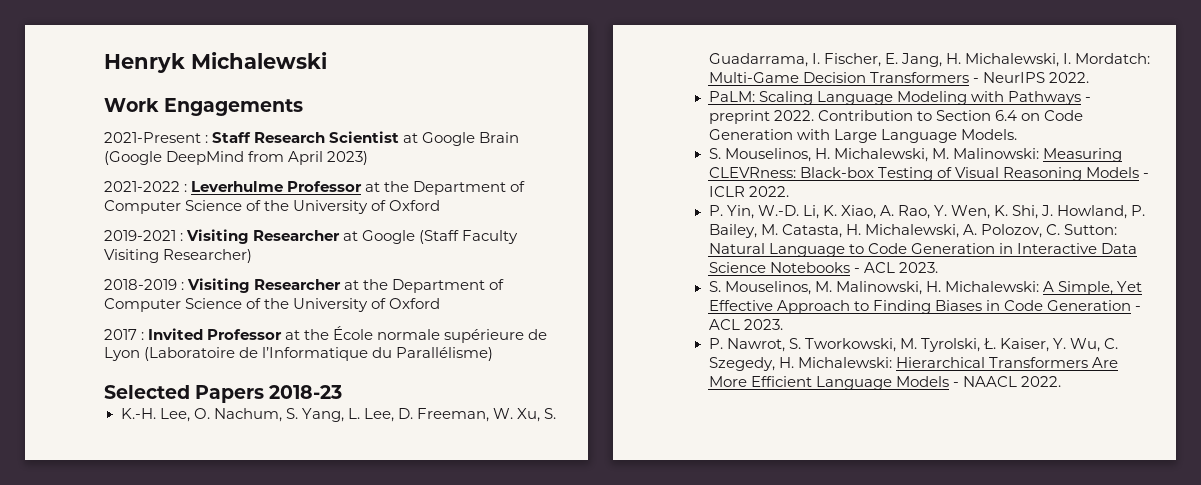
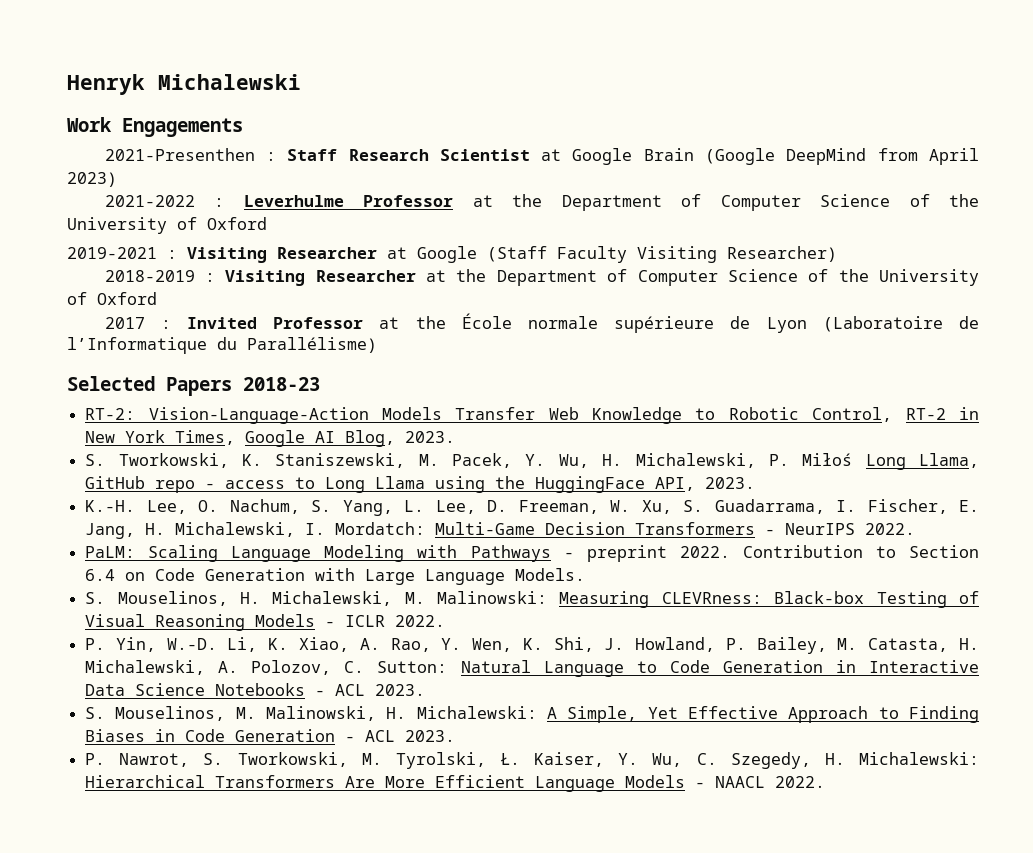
- 2021-Present : Staff Research Scientist at Google Brain (Google DeepMind from April 2023)
+ 2021-Presenthen : Staff Research Scientist at Google Brain (Google DeepMind from April 2023)
+ RT-2: Vision-Language-Action Models Transfer Web Knowledge to Robotic Control, RT-2 in New York Times, Google AI Blog, 2023.
+ S. Tworkowski, K. Staniszewski, M. Pacek, Y. Wu, H. Michalewski, P. Miłoś Long Llama, GitHub repo - access to Long Llama using the HuggingFace API, 2023.

